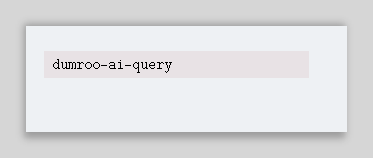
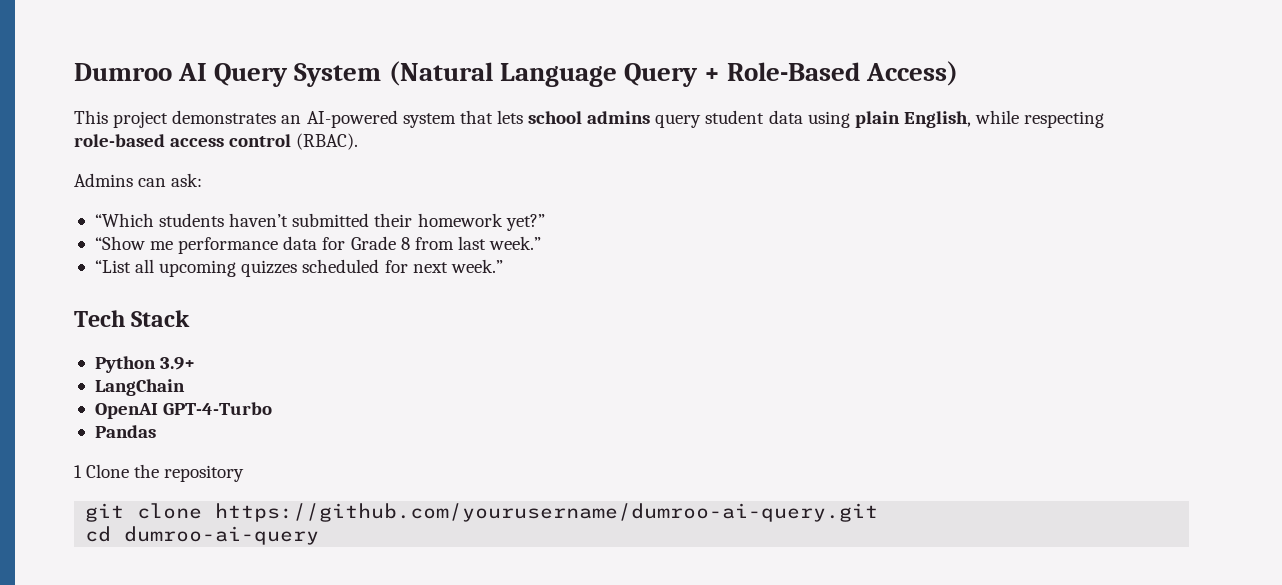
- dumroo-ai-query
+ Dumroo AI Query System (Natural Language Query + Role-Based Access)
+ This project demonstrates an AI-powered system that lets school admins query student data using plain English, while respecting role-based access control (RBAC).
+ Admins can ask:
+ “Which students haven’t submitted their homework yet?”
+ “Show me performance data for Grade 8 from last week.”
+ “List all upcoming quizzes scheduled for next week.”
+ Tech Stack
+ Python 3.9+
+ LangChain
+ OpenAI GPT-4-Turbo
+ Pandas
+ 1 Clone the repository
+ git clone https://github.com/yourusername/dumroo-ai-query.git
+ cd dumroo-ai-query

